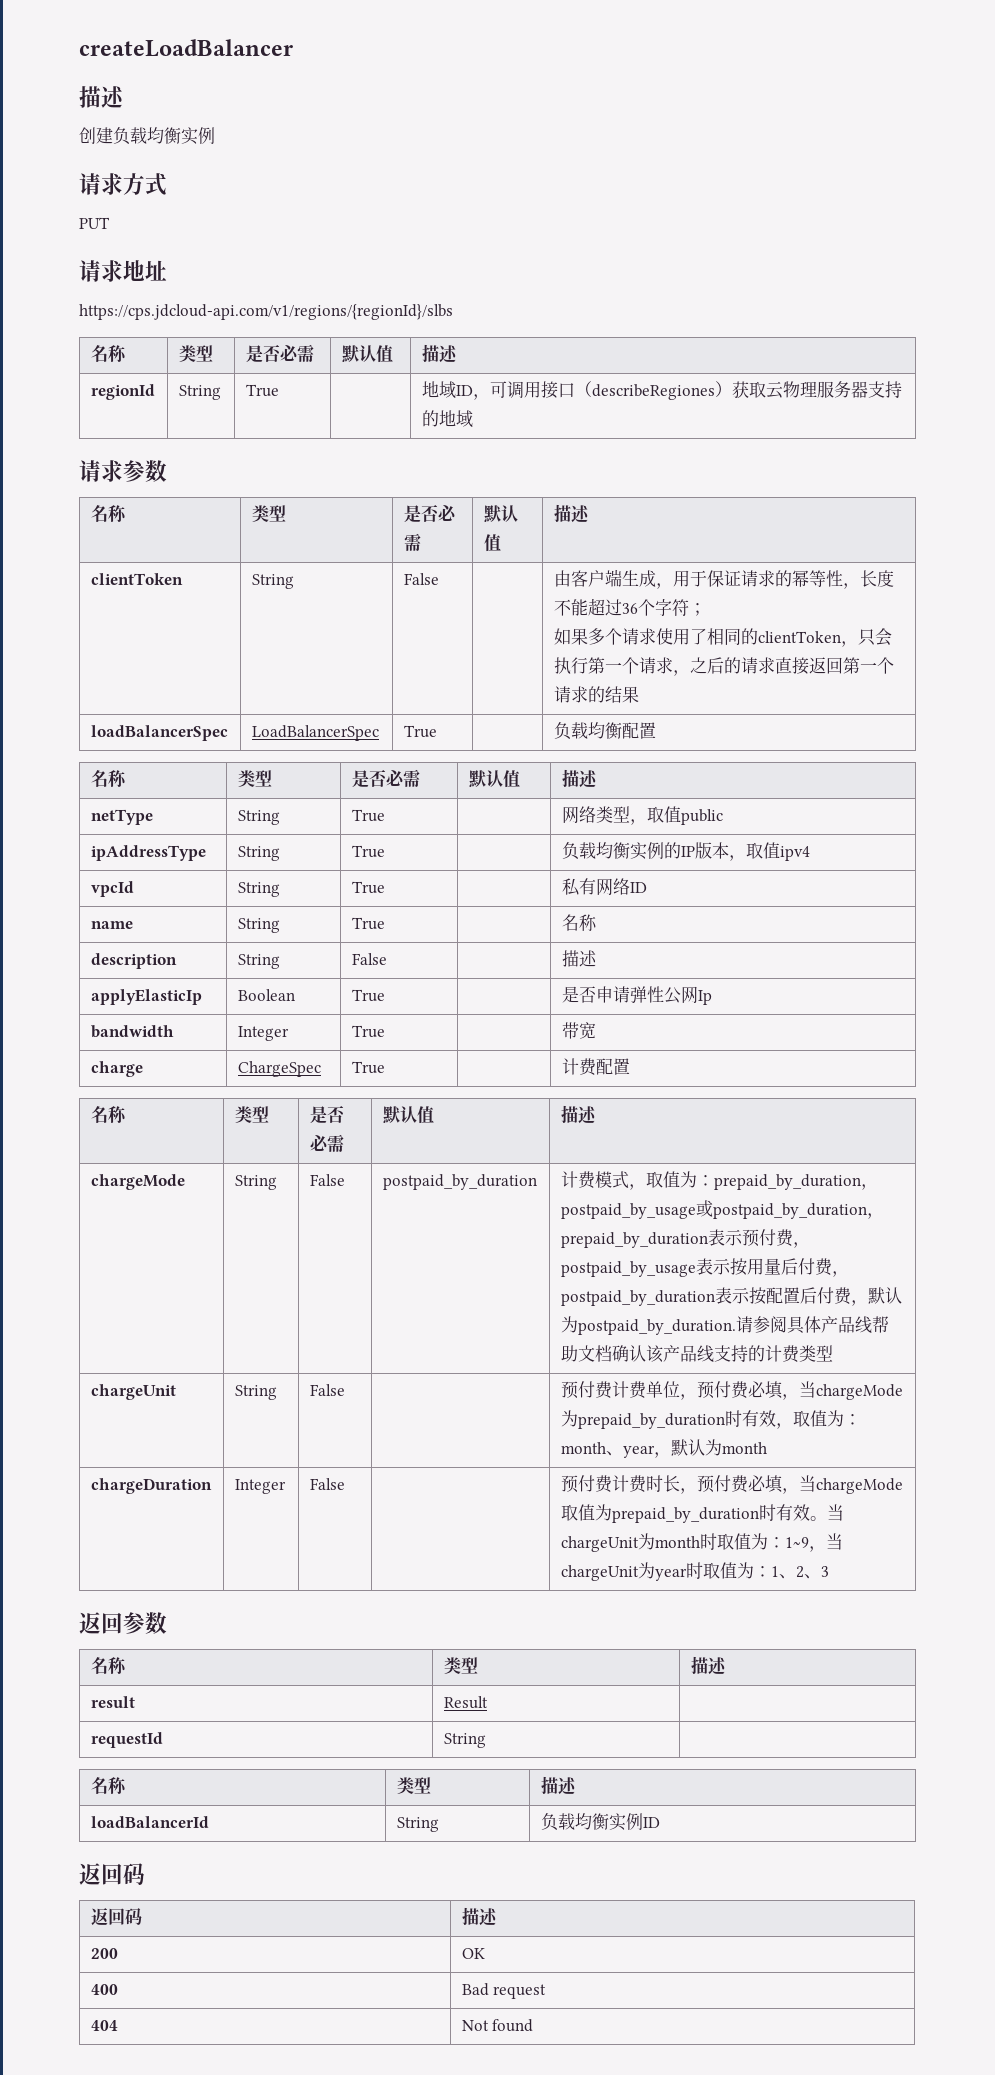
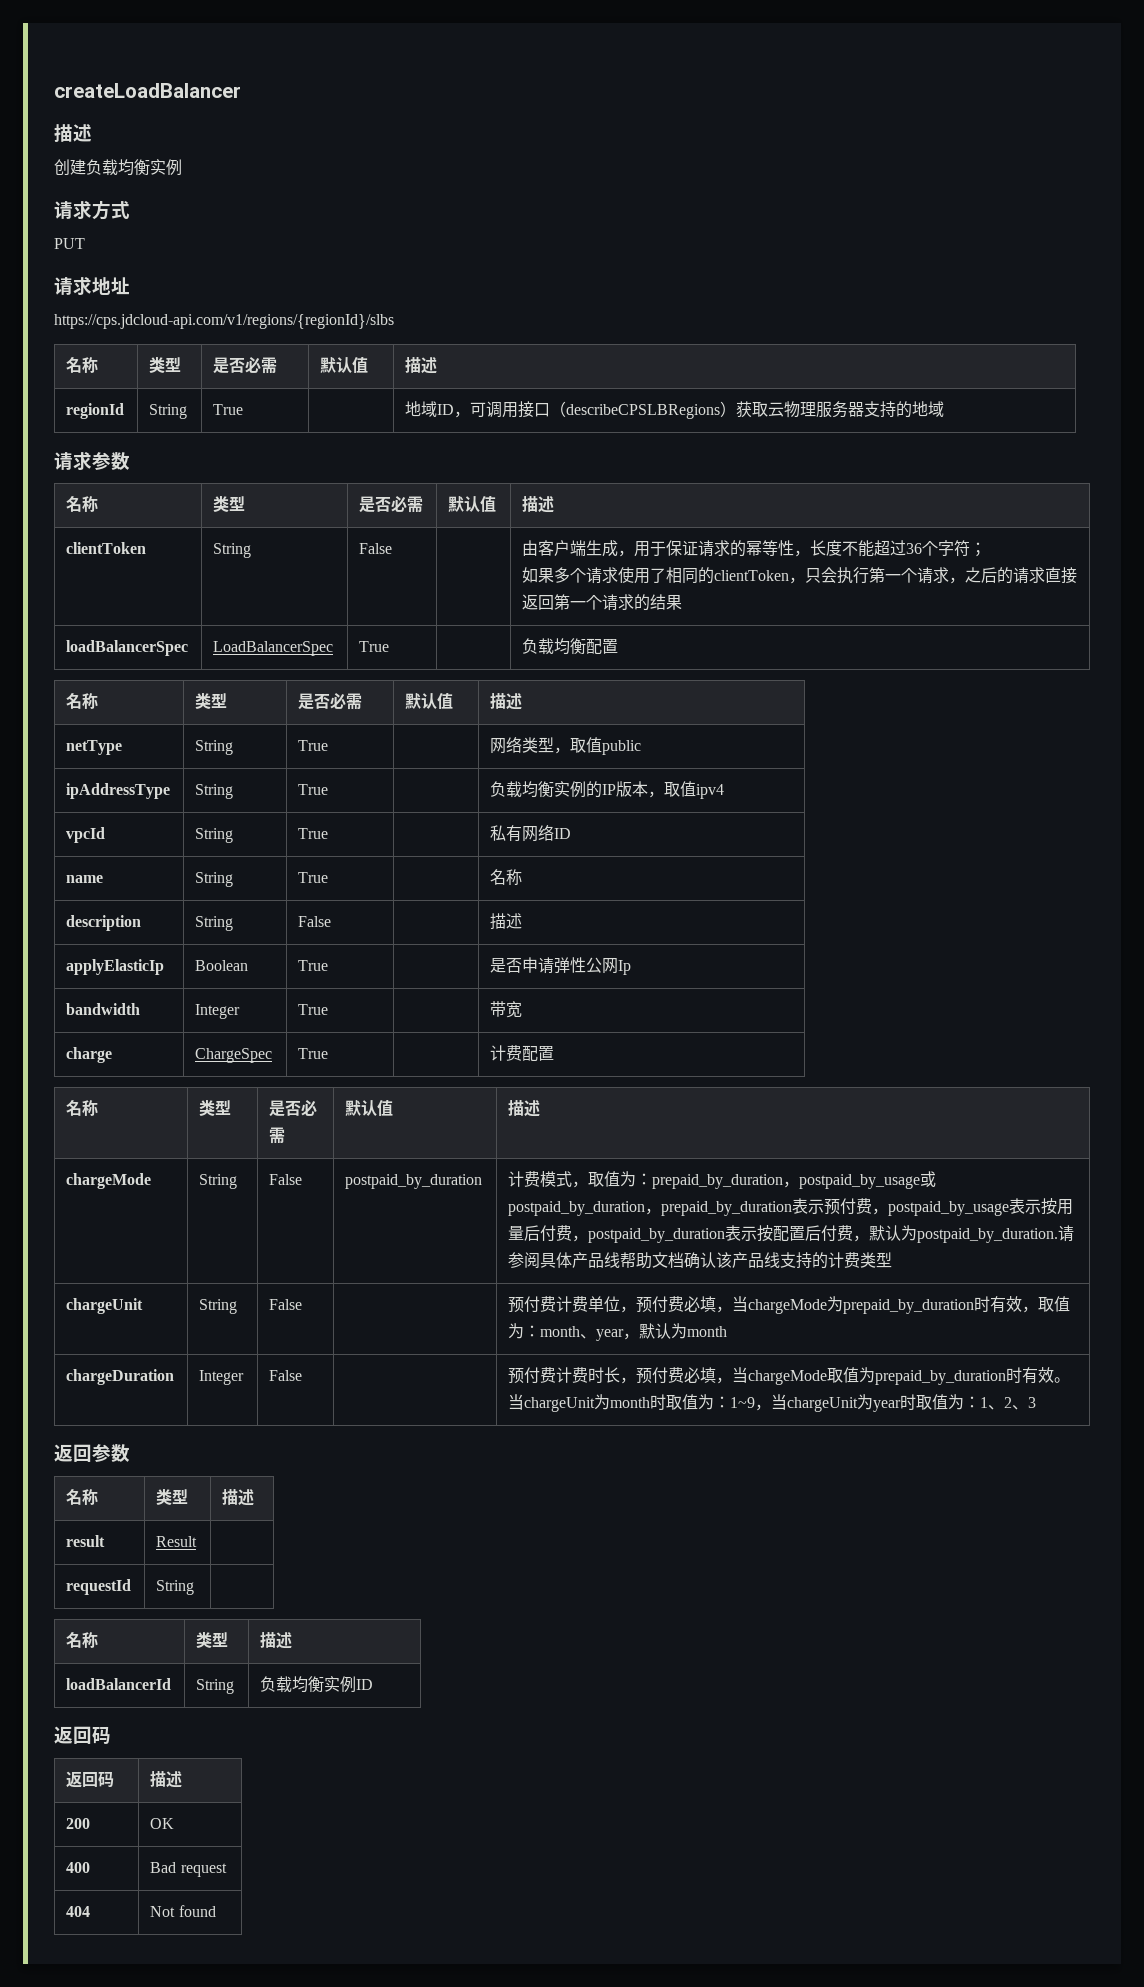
- regionId | String | True | | 地域ID，可调用接口（describeRegiones）获取云物理服务器支持的地域
+ regionId | String | True | | 地域ID，可调用接口（describeCPSLBRegions）获取云物理服务器支持的地域

